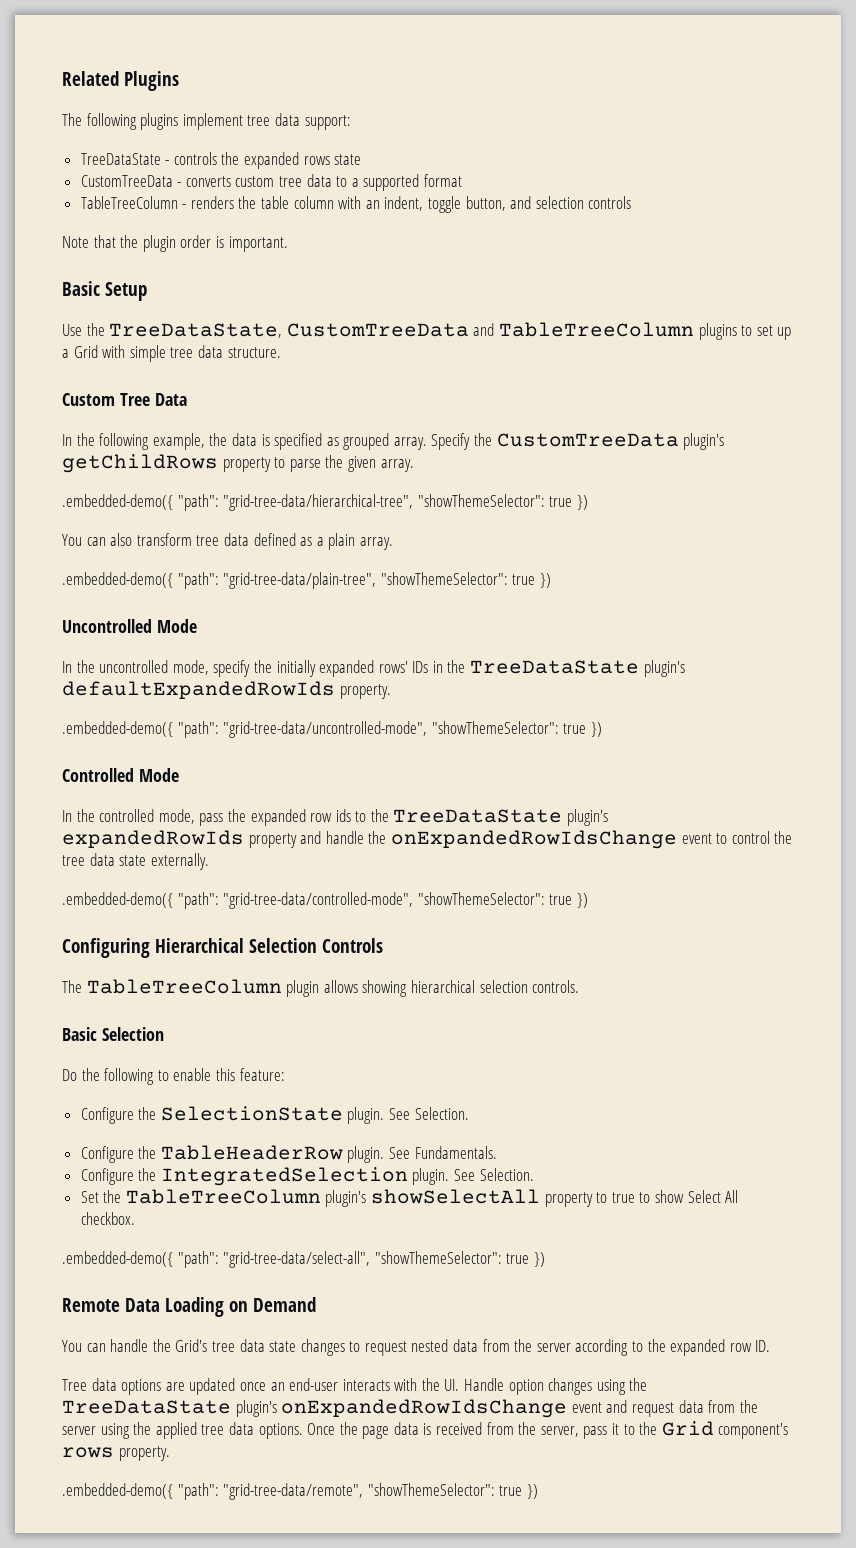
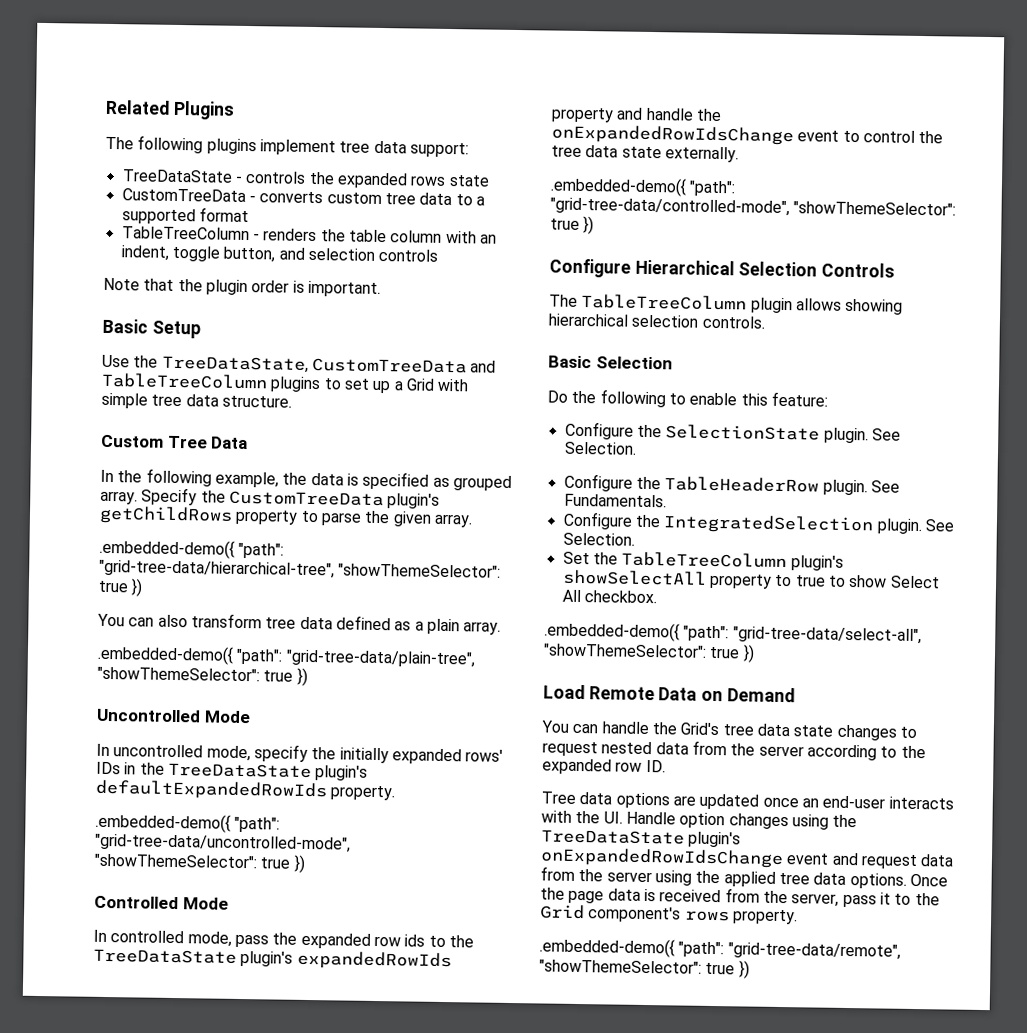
- In the uncontrolled mode, specify the initially expanded rows' IDs in the TreeDataState plugin's defaultExpandedRowIds property.
+ In uncontrolled mode, specify the initially expanded rows' IDs in the TreeDataState plugin's defaultExpandedRowIds property.
- In the controlled mode, pass the expanded row ids to the TreeDataState plugin's expandedRowIds property and handle the onExpandedRowIdsChange event to control the tree data state externally.
+ In controlled mode, pass the expanded row ids to the TreeDataState plugin's expandedRowIds property and handle the onExpandedRowIdsChange event to control the tree data state externally.
- Configuring Hierarchical Selection Controls
+ Configure Hierarchical Selection Controls
- Remote Data Loading on Demand
+ Load Remote Data on Demand

